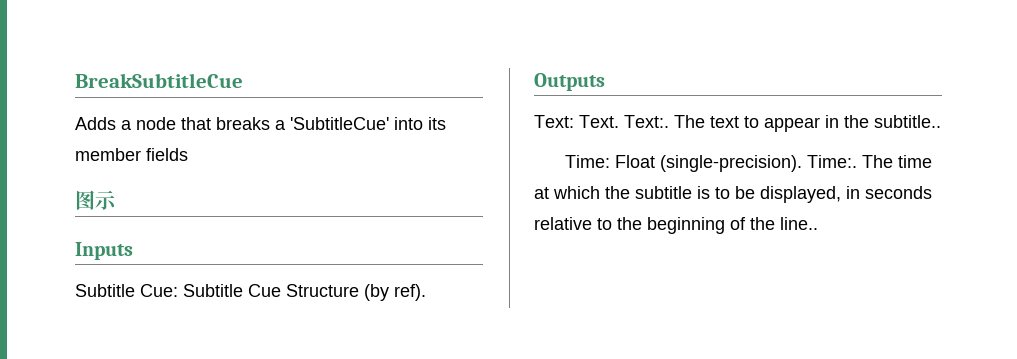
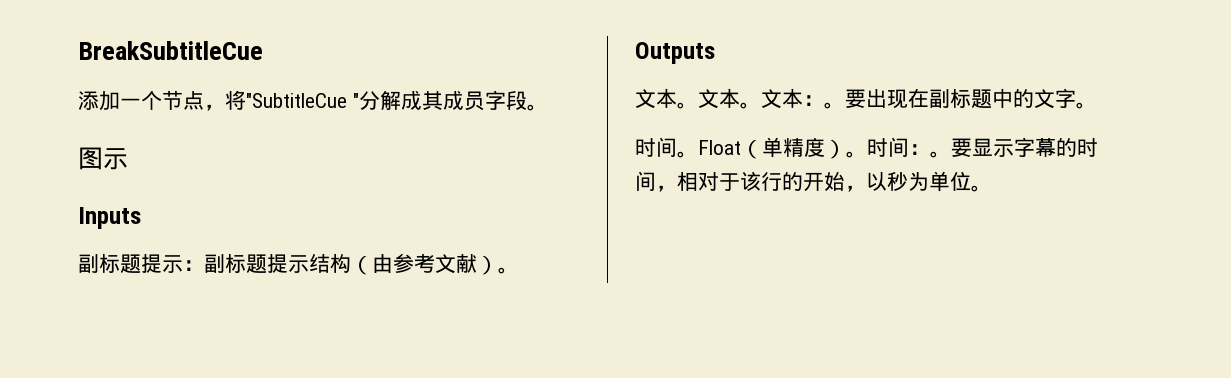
- Adds a node that breaks a 'SubtitleCue' into its member fields
+ 添加一个节点，将"SubtitleCue "分解成其成员字段。
  图示
  Inputs
- Subtitle Cue: Subtitle Cue Structure (by ref).
+ 副标题提示：副标题提示结构（由参考文献）。
  Outputs
- Text: Text. Text:. The text to appear in the subtitle..
- Time: Float (single-precision). Time:. The time at which the subtitle is to be displayed, in seconds relative to the beginning of the line..
+ 文本。文本。文本：。要出现在副标题中的文字。
+ 时间。Float（单精度）。时间：。要显示字幕的时间，相对于该行的开始，以秒为单位。

